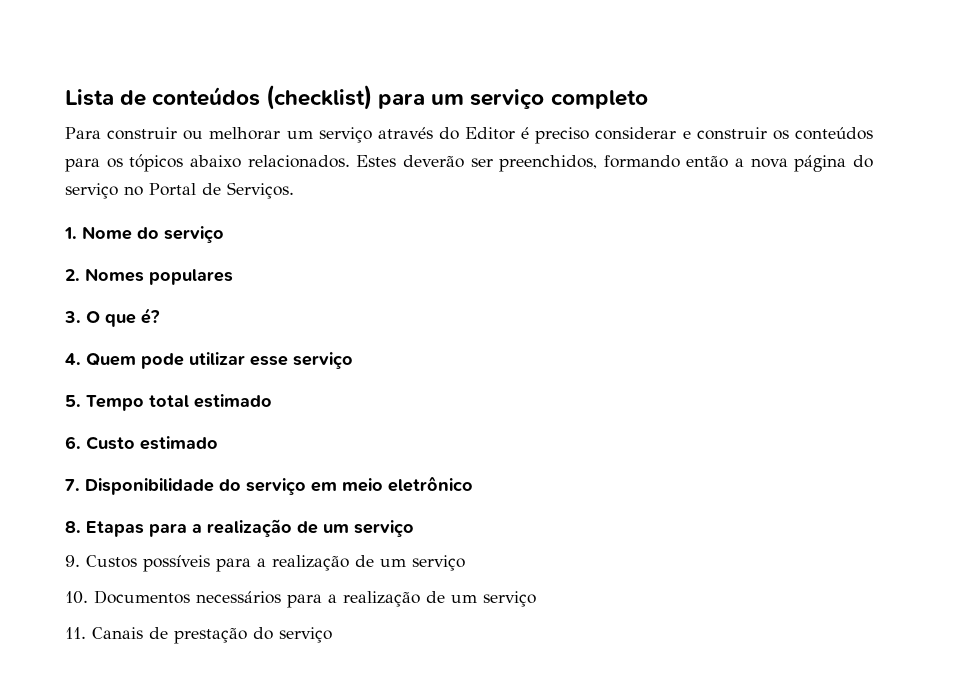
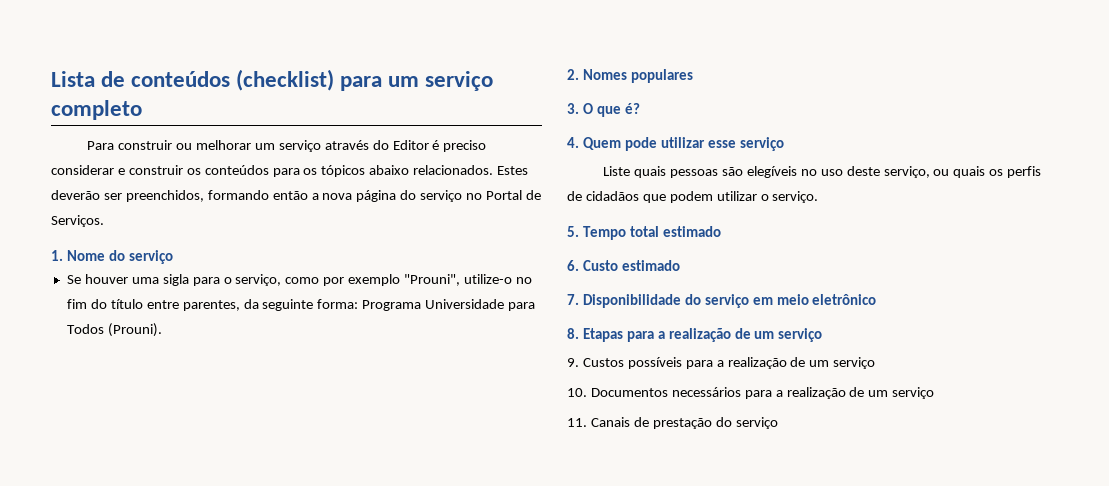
+ Se houver uma sigla para o serviço, como por exemplo "Prouni", utilize-o no fim do título entre parentes, da seguinte forma: Programa Universidade para Todos (Prouni).
+ Liste quais pessoas são elegíveis no uso deste serviço, ou quais os perfis de cidadãos que podem utilizar o serviço.

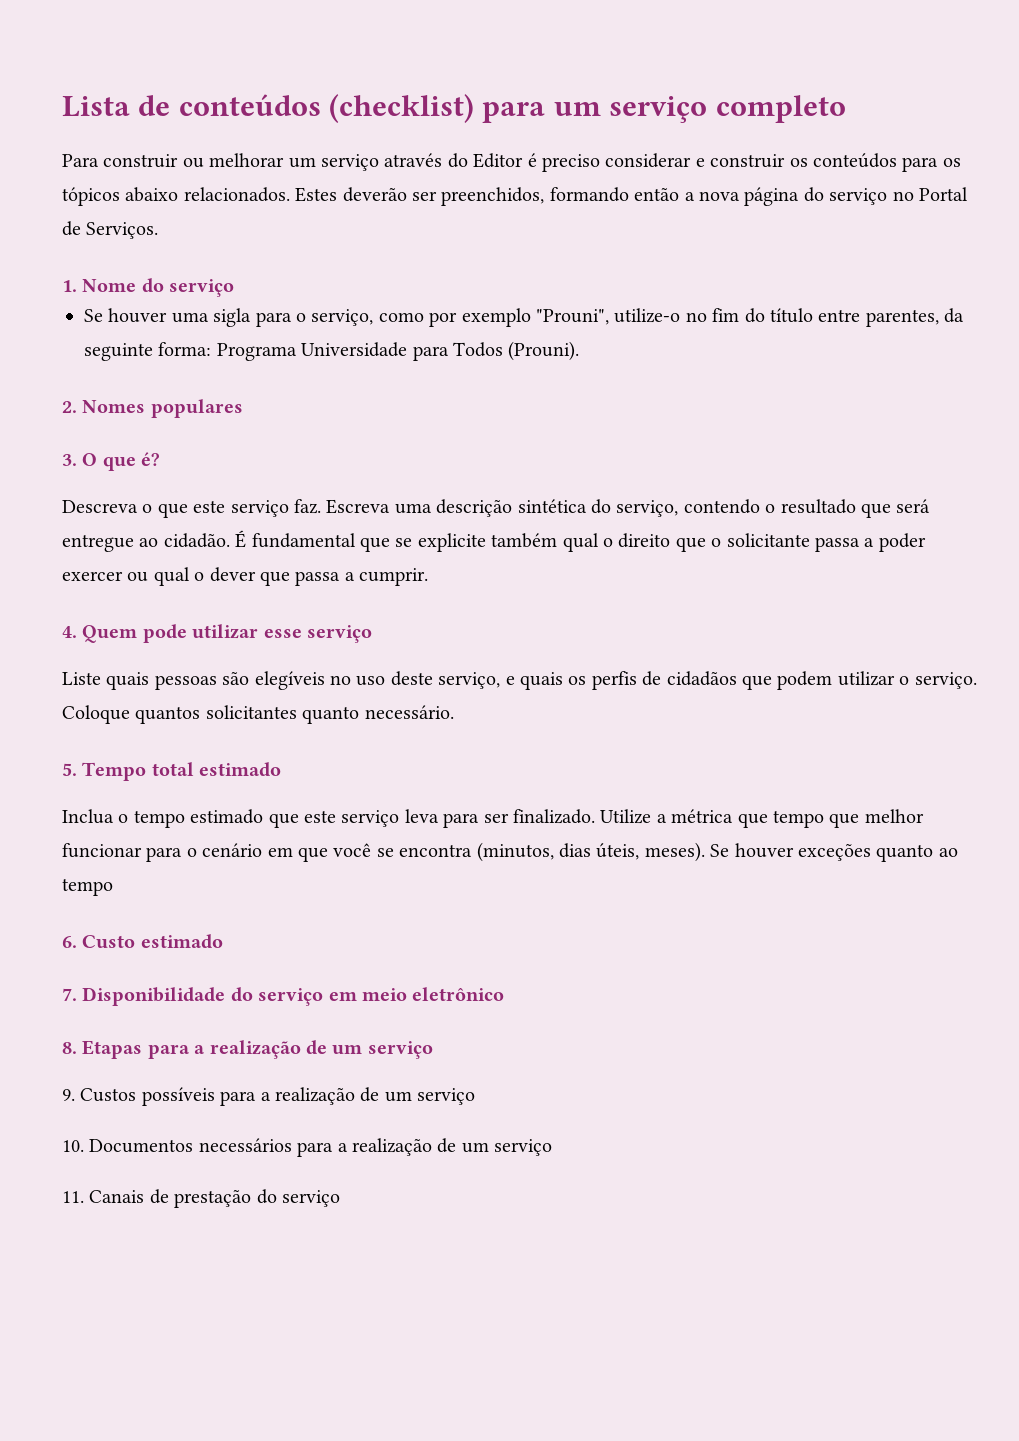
+ Descreva o que este serviço faz. Escreva uma descrição sintética do serviço, contendo o resultado que será entregue ao cidadão. É fundamental que se explicite também qual o direito que o solicitante passa a poder exercer ou qual o dever que passa a cumprir.
- Liste quais pessoas são elegíveis no uso deste serviço, ou quais os perfis de cidadãos que podem utilizar o serviço.
+ Liste quais pessoas são elegíveis no uso deste serviço, e quais os perfis de cidadãos que podem utilizar o serviço. Coloque quantos solicitantes quanto necessário.
+ Inclua o tempo estimado que este serviço leva para ser finalizado. Utilize a métrica que tempo que melhor funcionar para o cenário em que você se encontra (minutos, dias úteis, meses). Se houver exceções quanto ao tempo

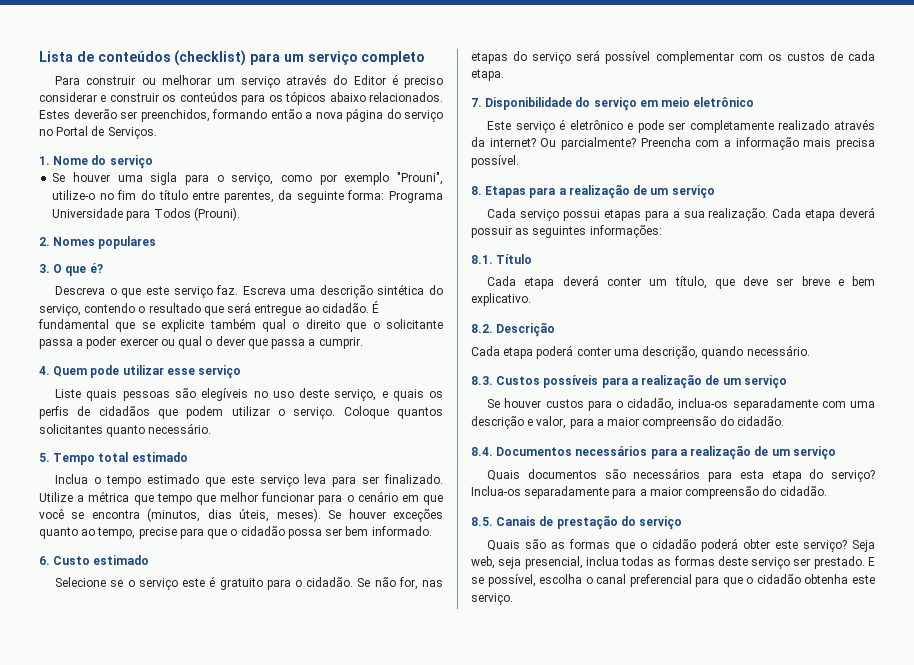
- Se houver exceções quanto ao tempo
+ Se houver exceções quanto ao tempo, precise para que o cidadão possa ser bem informado.
  6. Custo estimado
+ Selecione se o serviço este é gratuito para o cidadão. Se não for, nas etapas do serviço será possível complementar com os custos de cada etapa.
+ Este serviço é eletrônico e pode ser completamente realizado através da internet? Ou parcialmente? Preencha com a informação mais precisa possível.
- 9. Custos possíveis para a realização de um serviço
+ Cada serviço possui etapas para a sua realização. Cada etapa deverá possuir as seguintes informações:
+ 8.1. Título
+ Cada etapa deverá conter um título, que deve ser breve e bem explicativo.
+ 8.2. Descrição
+ Cada etapa poderá conter uma descrição, quando necessário.
+ 8.3. Custos possíveis para a realização de um serviço
- 10. Documentos necessários para a realização de um serviço
+ Se houver custos para o cidadão, inclua-os separadamente com uma descrição e valor, para a maior compreensão do cidadão.
+ 8.4. Documentos necessários para a realização de um serviço
- 11. Canais de prestação do serviço
+ Quais documentos são necessários para esta etapa do serviço? Inclua-os separadamente para a maior compreensão do cidadão.
+ 8.5. Canais de prestação do serviço
+ Quais são as formas que o cidadão poderá obter este serviço? Seja web, seja presencial, inclua todas as formas deste serviço ser prestado. E se possível, escolha o canal preferencial para que o cidadão obtenha este serviço.

